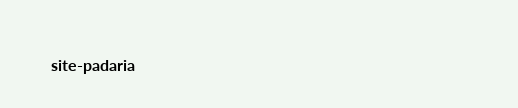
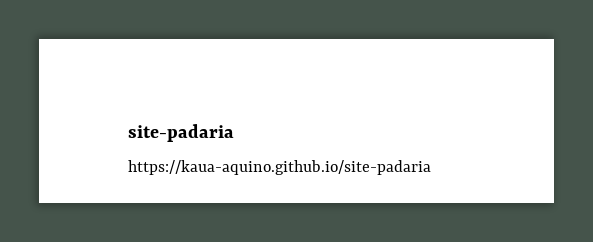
+ https://kaua-aquino.github.io/site-padaria

